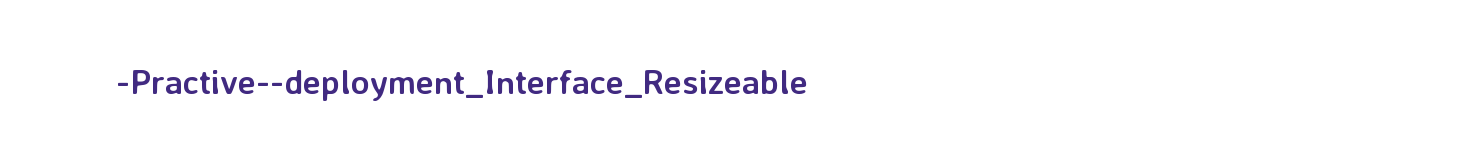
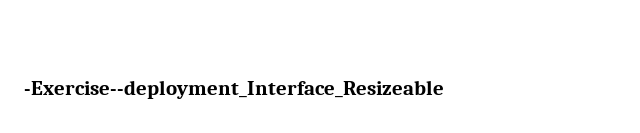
- -Practive--deployment_Interface_Resizeable
+ -Exercise--deployment_Interface_Resizeable

